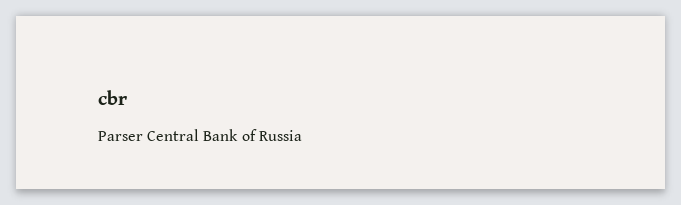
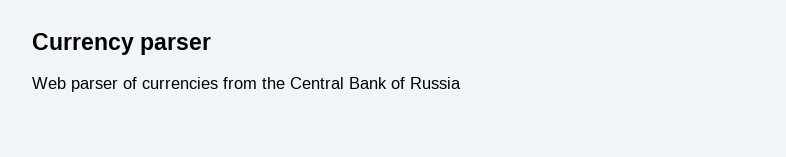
- cbr
- Parser Central Bank of Russia
+ Сurrency parser
+ Web parser of currencies from the Central Bank of Russia

